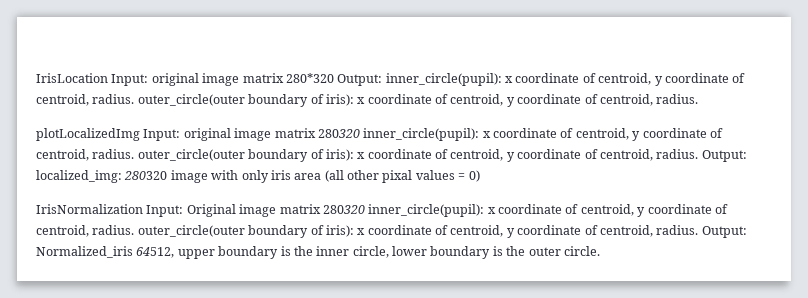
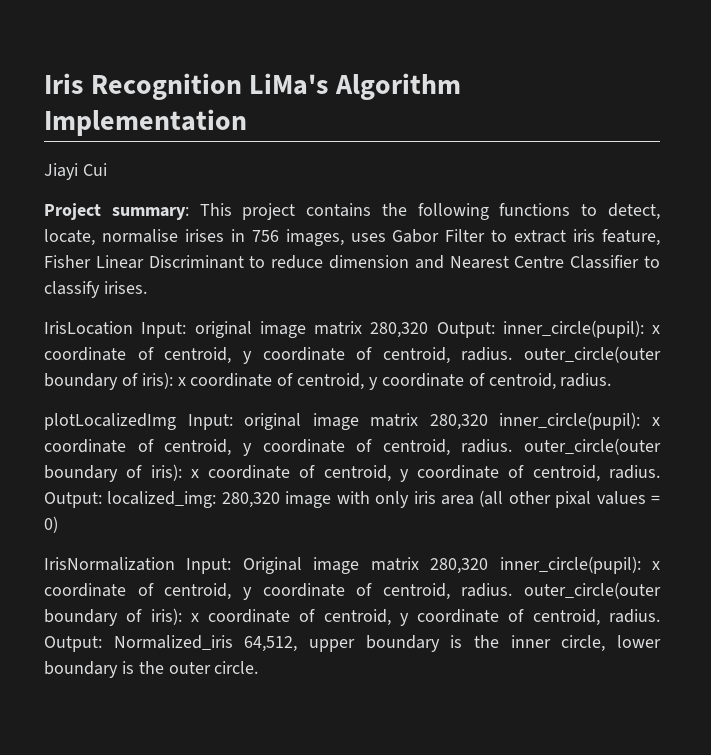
+ Iris Recognition LiMa's Algorithm Implementation
+ Jiayi Cui
+ Project summary: This project contains the following functions to detect, locate, normalise irises in 756 images, uses Gabor Filter to extract iris feature, Fisher Linear Discriminant to reduce dimension and Nearest Centre Classifier to classify irises.
- IrisLocation Input: original image matrix 280*320 Output: inner_circle(pupil): x coordinate of centroid, y coordinate of centroid, radius. outer_circle(outer boundary of iris): x coordinate of centroid, y coordinate of centroid, radius.
+ IrisLocation Input: original image matrix 280,320 Output: inner_circle(pupil): x coordinate of centroid, y coordinate of centroid, radius. outer_circle(outer boundary of iris): x coordinate of centroid, y coordinate of centroid, radius.
- plotLocalizedImg Input: original image matrix 280320 inner_circle(pupil): x coordinate of centroid, y coordinate of centroid, radius. outer_circle(outer boundary of iris): x coordinate of centroid, y coordinate of centroid, radius.
+ plotLocalizedImg Input: original image matrix 280,320 inner_circle(pupil): x coordinate of centroid, y coordinate of centroid, radius. outer_circle(outer boundary of iris): x coordinate of centroid, y coordinate of centroid, radius.
- Output: localized_img: 280320 image with only iris area (all other pixal values = 0)
+ Output: localized_img: 280,320 image with only iris area (all other pixal values = 0)
- IrisNormalization Input: Original image matrix 280320 inner_circle(pupil): x coordinate of centroid, y coordinate of centroid, radius. outer_circle(outer boundary of iris): x coordinate of centroid, y coordinate of centroid, radius.
+ IrisNormalization Input: Original image matrix 280,320 inner_circle(pupil): x coordinate of centroid, y coordinate of centroid, radius. outer_circle(outer boundary of iris): x coordinate of centroid, y coordinate of centroid, radius.
- Output: Normalized_iris 64512, upper boundary is the inner circle, lower boundary is the outer circle.
+ Output: Normalized_iris 64,512, upper boundary is the inner circle, lower boundary is the outer circle.

